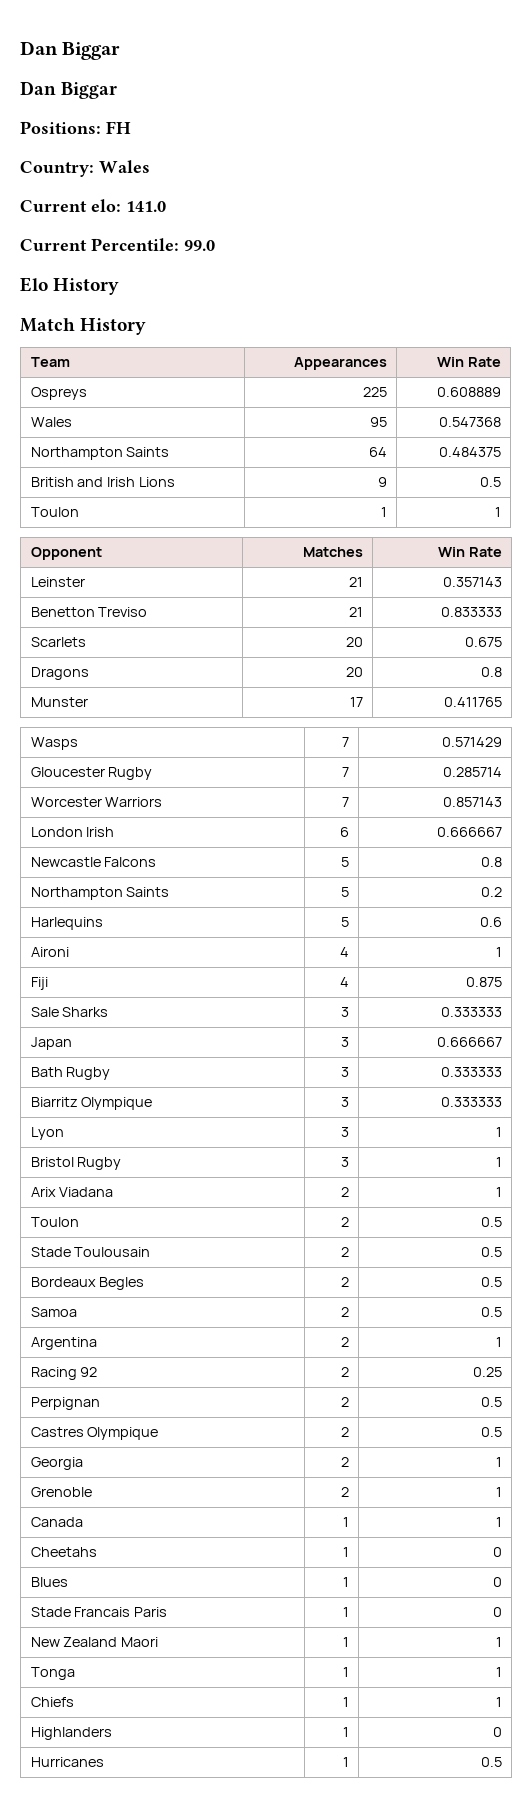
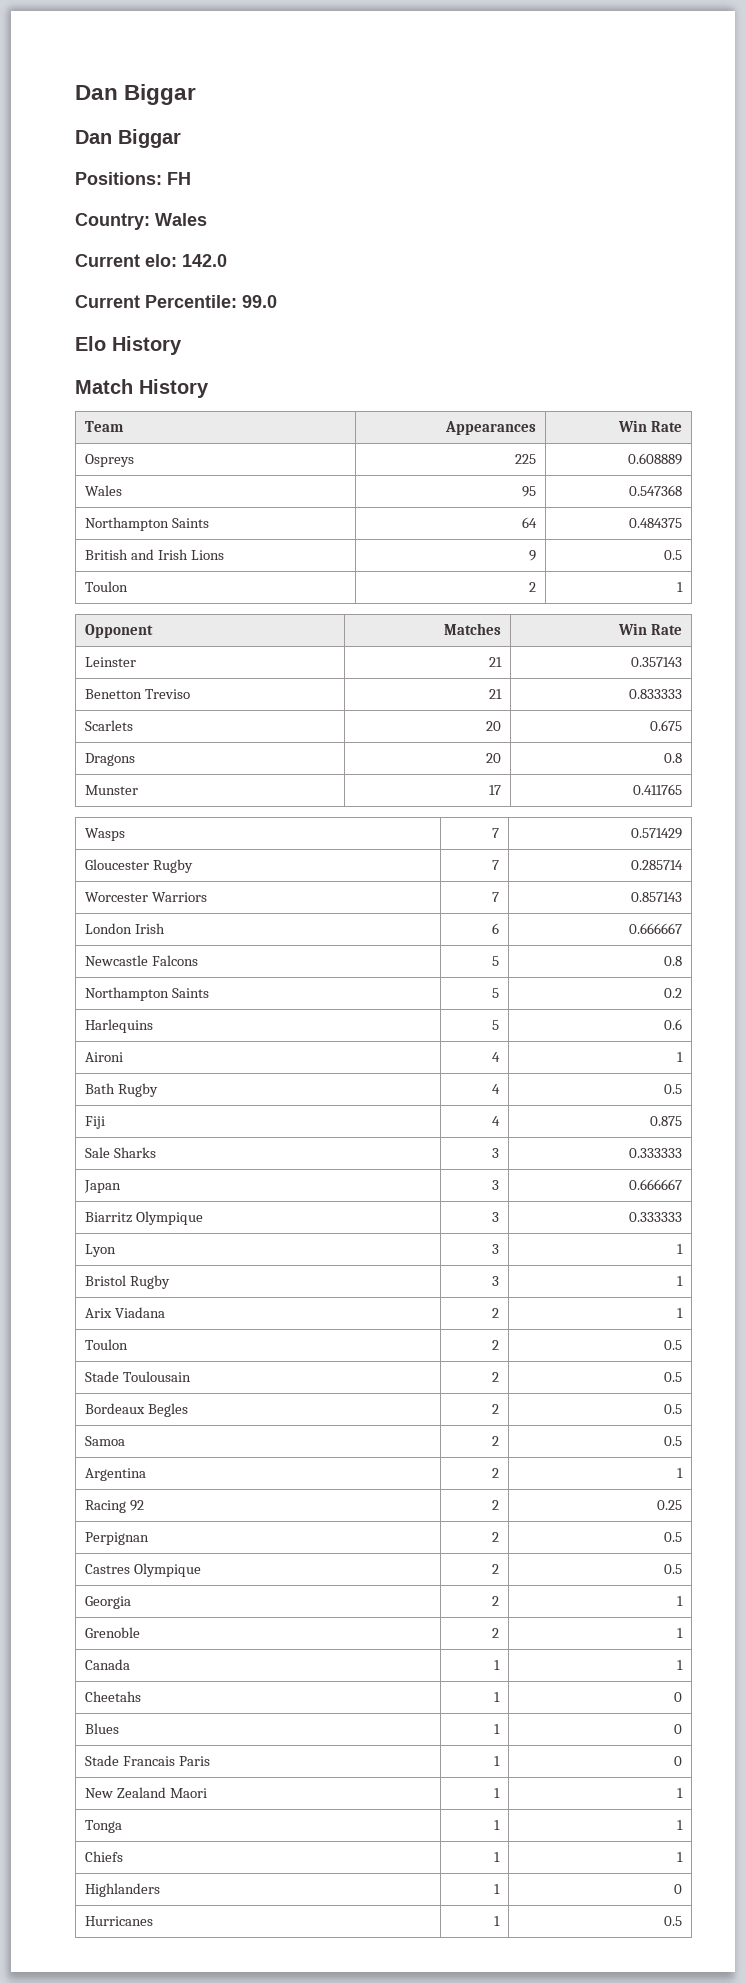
- Current elo: 141.0
+ Current elo: 142.0
- Toulon | 1 | 1
+ Toulon | 2 | 1
+ Bath Rugby | 4 | 0.5
- Bath Rugby | 3 | 0.333333

